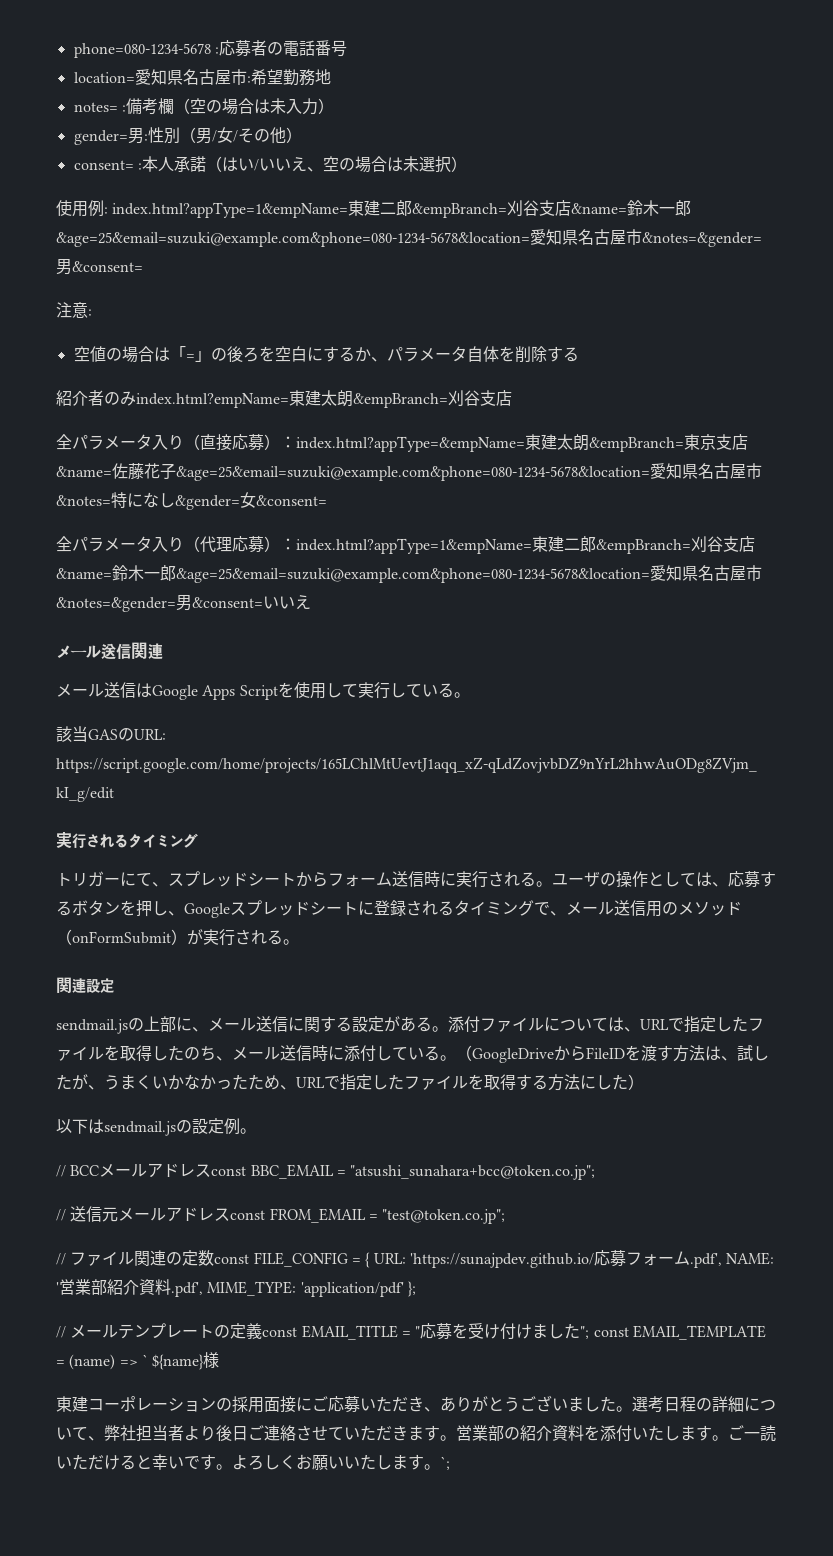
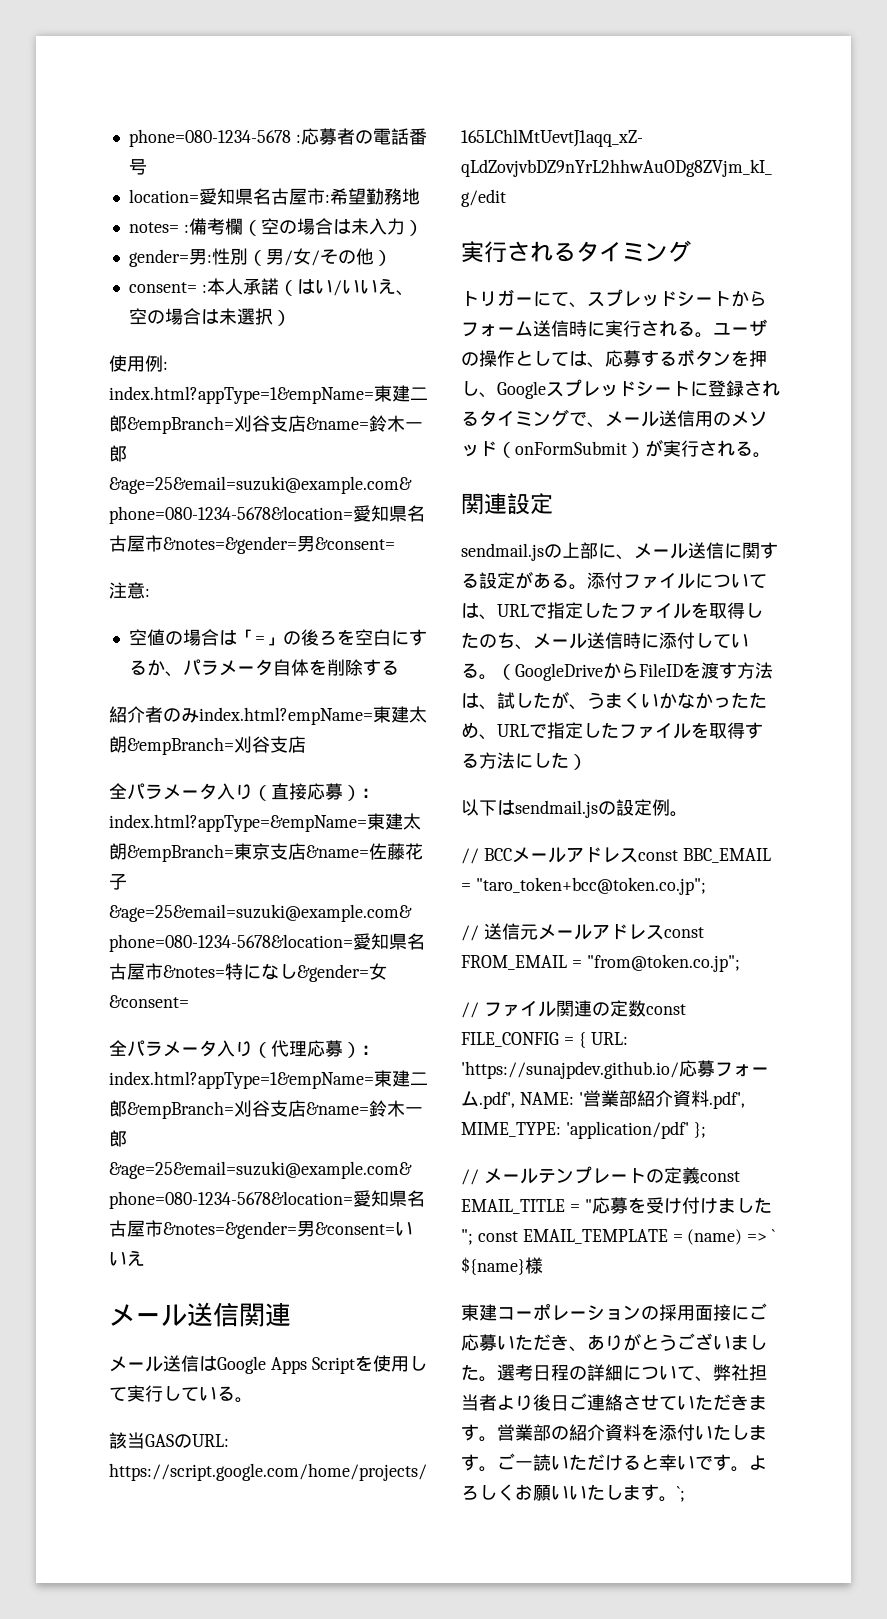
- // BCCメールアドレスconst BBC_EMAIL = "atsushi_sunahara+bcc@token.co.jp";
+ // BCCメールアドレスconst BBC_EMAIL = "taro_token+bcc@token.co.jp";
- // 送信元メールアドレスconst FROM_EMAIL = "test@token.co.jp";
+ // 送信元メールアドレスconst FROM_EMAIL = "from@token.co.jp";

